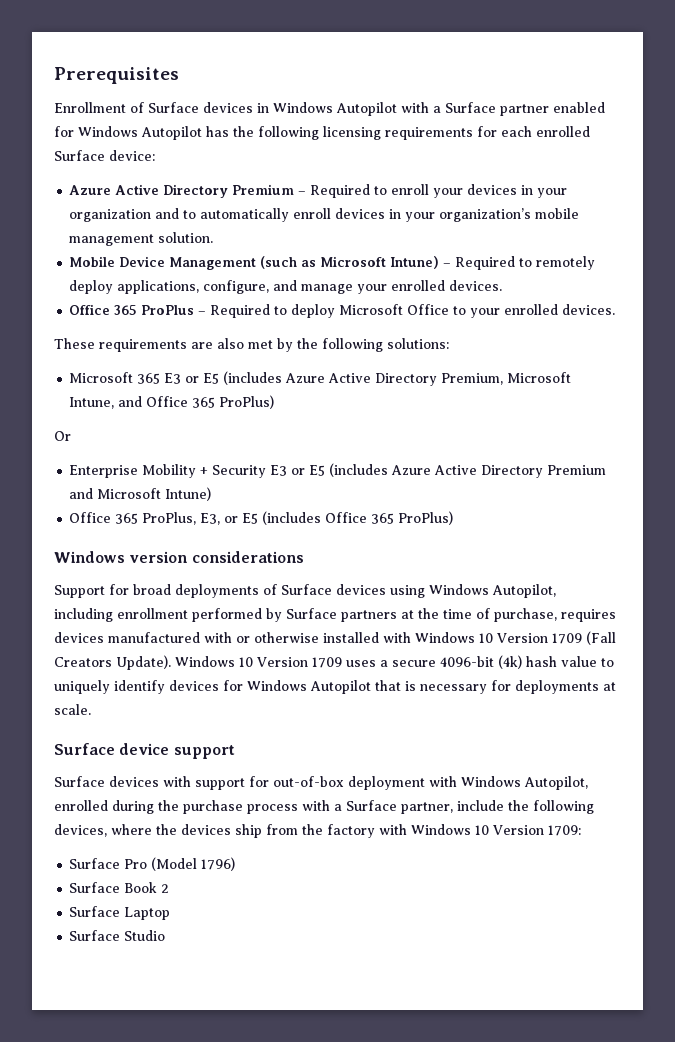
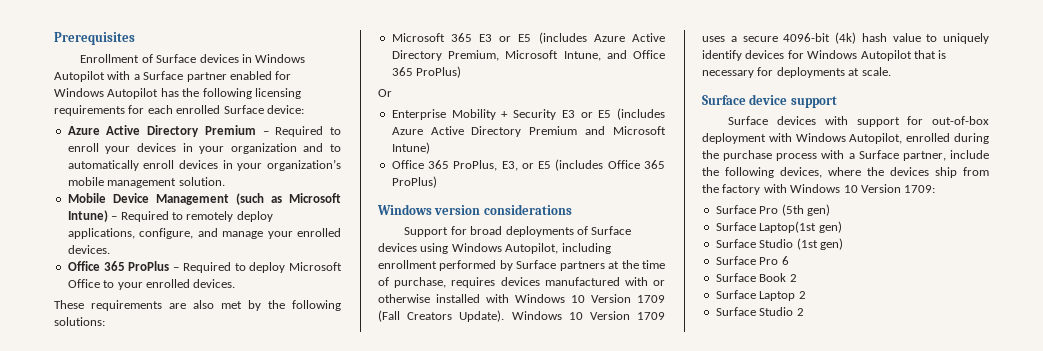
- Surface Pro (Model 1796)
+ Surface Pro (5th gen)
+ Surface Laptop(1st gen)
+ Surface Studio (1st gen)
+ Surface Pro 6
- Surface Laptop
- Surface Studio
+ Surface Laptop 2
+ Surface Studio 2

